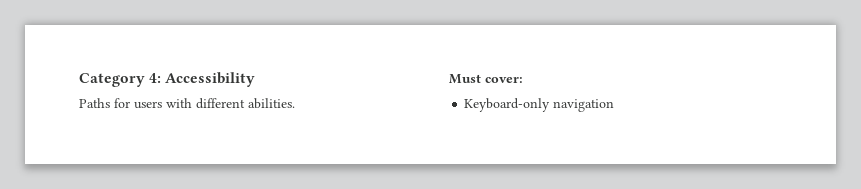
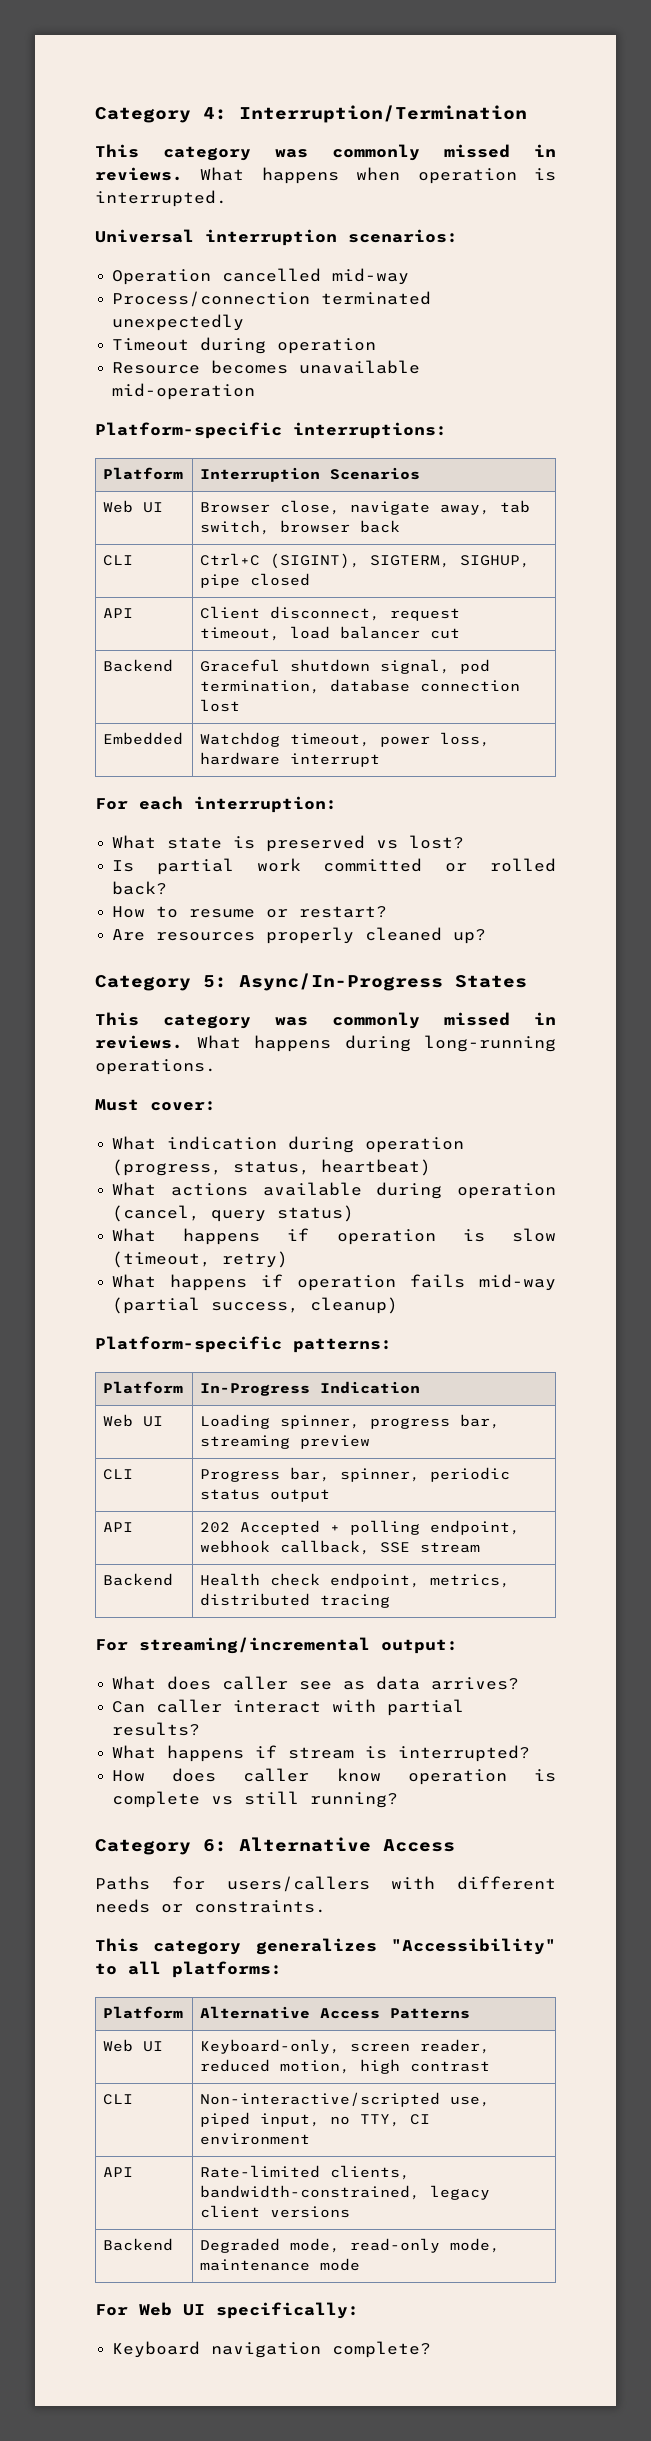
- Category 4: Accessibility
- Paths for users with different abilities.
+ Category 4: Interruption/Termination
+ This category was commonly missed in reviews. What happens when operation is interrupted.
+ Universal interruption scenarios:
+ Operation cancelled mid-way
+ Process/connection terminated unexpectedly
+ Timeout during operation
+ Resource becomes unavailable mid-operation
+ Platform-specific interruptions:
+ Platform | Interruption Scenarios
+ Web UI | Browser close, navigate away, tab switch, browser back
+ CLI | Ctrl+C (SIGINT), SIGTERM, SIGHUP, pipe closed
+ API | Client disconnect, request timeout, load balancer cut
+ Backend | Graceful shutdown signal, pod termination, database connection lost
+ Embedded | Watchdog timeout, power loss, hardware interrupt
+ For each interruption:
+ What state is preserved vs lost?
+ Is partial work committed or rolled back?
+ How to resume or restart?
+ Are resources properly cleaned up?
+ Category 5: Async/In-Progress States
+ This category was commonly missed in reviews. What happens during long-running operations.
  Must cover:
- Keyboard-only navigation
+ What indication during operation (progress, status, heartbeat)
+ What actions available during operation (cancel, query status)
+ What happens if operation is slow (timeout, retry)
+ What happens if operation fails mid-way (partial success, cleanup)
+ Platform-specific patterns:
+ Platform | In-Progress Indication
+ Web UI | Loading spinner, progress bar, streaming preview
+ CLI | Progress bar, spinner, periodic status output
+ API | 202 Accepted + polling endpoint, webhook callback, SSE stream
+ Backend | Health check endpoint, metrics, distributed tracing
+ For streaming/incremental output:
+ What does caller see as data arrives?
+ Can caller interact with partial results?
+ What happens if stream is interrupted?
+ How does caller know operation is complete vs still running?
+ Category 6: Alternative Access
+ Paths for users/callers with different needs or constraints.
+ This category generalizes "Accessibility" to all platforms:
+ Platform | Alternative Access Patterns
+ Web UI | Keyboard-only, screen reader, reduced motion, high contrast
+ CLI | Non-interactive/scripted use, piped input, no TTY, CI environment
+ API | Rate-limited clients, bandwidth-constrained, legacy client versions
+ Backend | Degraded mode, read-only mode, maintenance mode
+ For Web UI specifically:
+ Keyboard navigation complete?

